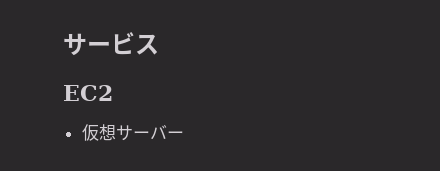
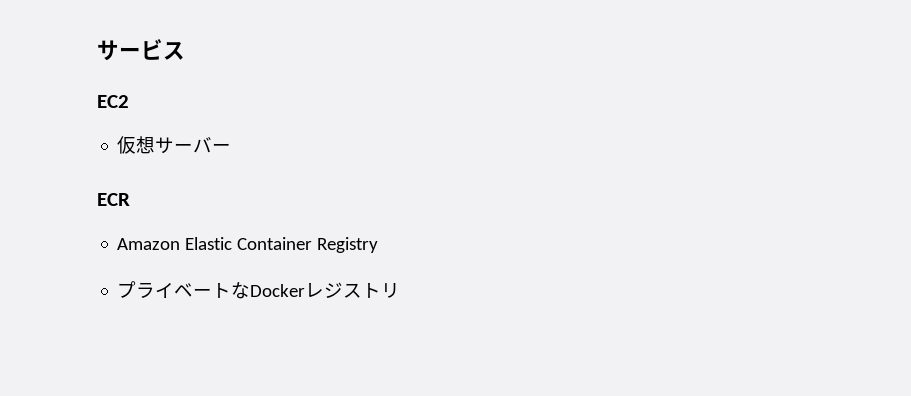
+ ECR
+ Amazon Elastic Container Registry
+ プライベートなDockerレジストリ

